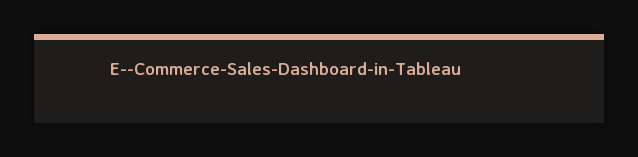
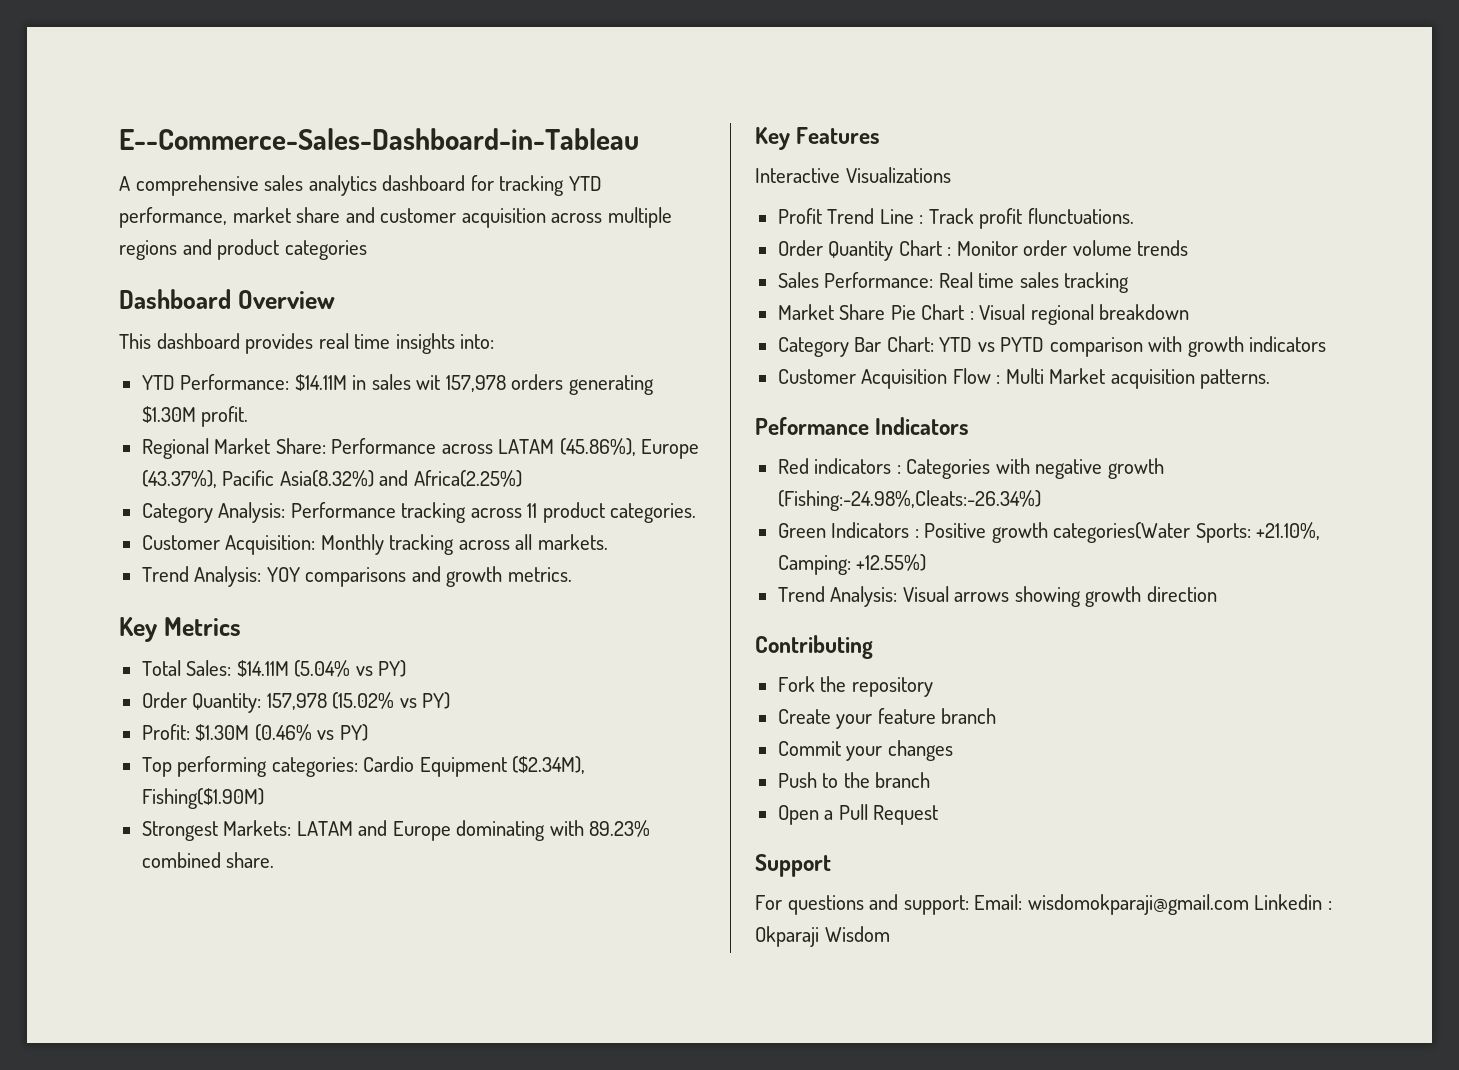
+ A comprehensive sales analytics dashboard for tracking YTD performance, market share and customer acquisition across multiple regions and product categories
+ Dashboard Overview
+ This dashboard provides real time insights into:
+ YTD Performance: $14.11M in sales wit 157,978 orders generating $1.30M profit.
+ Regional Market Share: Performance across LATAM (45.86%), Europe (43.37%), Pacific Asia(8.32%) and Africa(2.25%)
+ Category Analysis: Performance tracking across 11 product categories.
+ Customer Acquisition: Monthly tracking across all markets.
+ Trend Analysis: YOY comparisons and growth metrics.
+ Key Metrics
+ Total Sales: $14.11M (5.04% vs PY)
+ Order Quantity: 157,978 (15.02% vs PY)
+ Profit: $1.30M (0.46% vs PY)
+ Top performing categories: Cardio Equipment ($2.34M), Fishing($1.90M)
+ Strongest Markets: LATAM and Europe dominating with 89.23% combined share.
+ Key Features
+ Interactive Visualizations
+ Profit Trend Line : Track profit flunctuations.
+ Order Quantity Chart : Monitor order volume trends
+ Sales Performance: Real time sales tracking
+ Market Share Pie Chart : Visual regional breakdown
+ Category Bar Chart: YTD vs PYTD comparison with growth indicators
+ Customer Acquisition Flow : Multi Market acquisition patterns.
+ Peformance Indicators
+ Red indicators : Categories with negative growth (Fishing:-24.98%,Cleats:-26.34%)
+ Green Indicators : Positive growth categories(Water Sports: +21.10%, Camping: +12.55%)
+ Trend Analysis: Visual arrows showing growth direction
+ Contributing
+ Fork the repository
+ Create your feature branch
+ Commit your changes
+ Push to the branch
+ Open a Pull Request
+ Support
+ For questions and support: Email: wisdomokparaji@gmail.com Linkedin : Okparaji Wisdom

